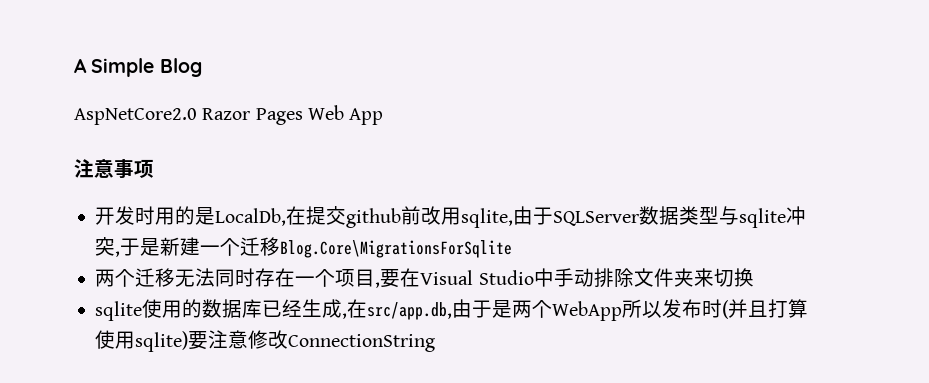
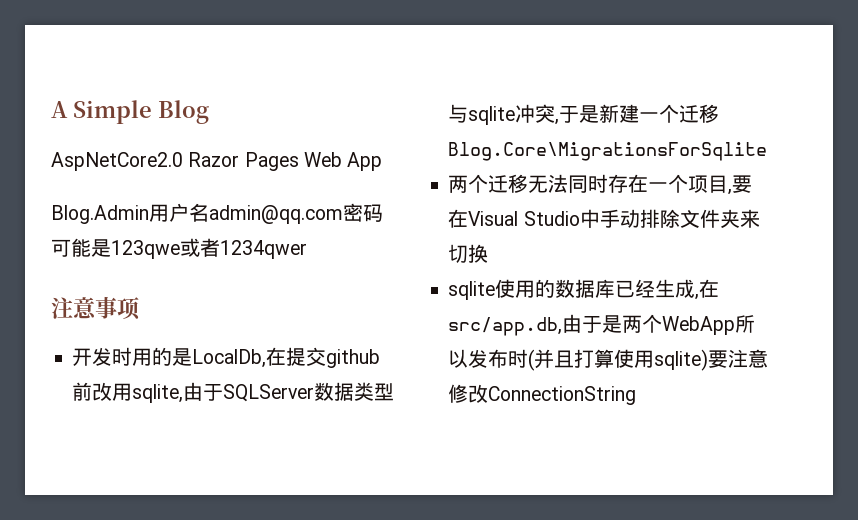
+ Blog.Admin用户名admin@qq.com密码可能是123qwe或者1234qwer

